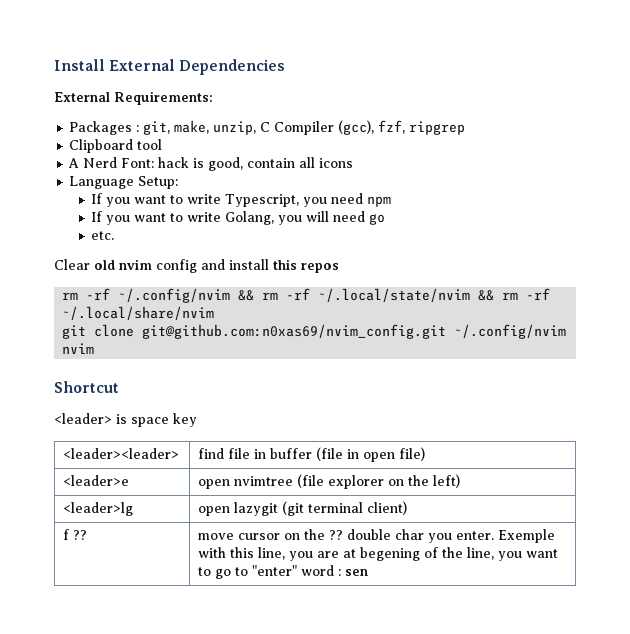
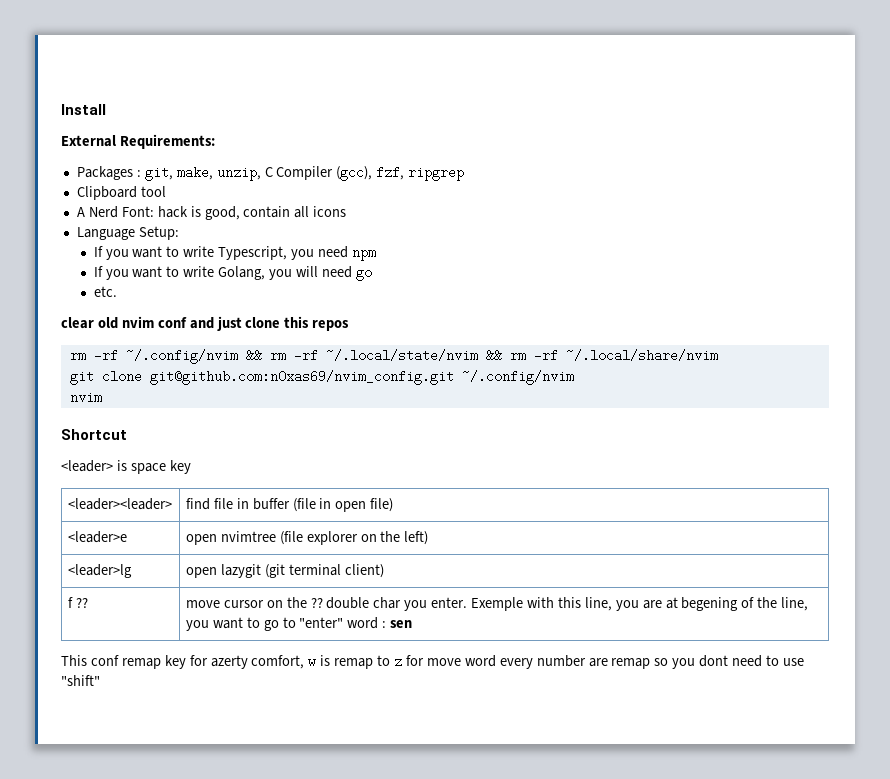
- Install External Dependencies
+ Install
- Clear old nvim config and install this repos
+ clear old nvim conf and just clone this repos
+ This conf remap key for azerty comfort, w is remap to z for move word every number are remap so you dont need to use "shift"

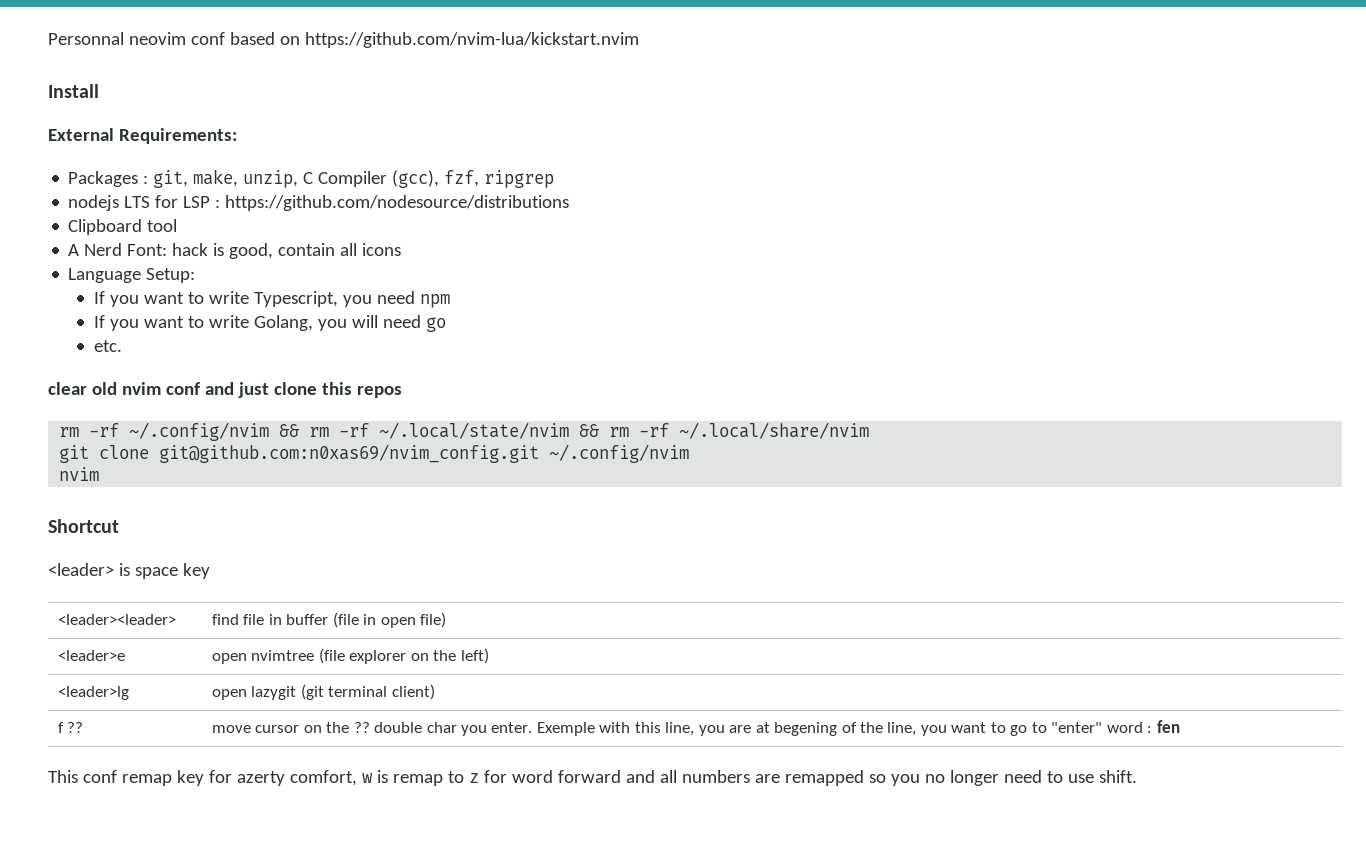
+ Personnal neovim conf based on https://github.com/nvim-lua/kickstart.nvim
+ nodejs LTS for LSP : https://github.com/nodesource/distributions
- f ?? | move cursor on the ?? double char you enter. Exemple with this line, you are at begening of the line, you want to go to "enter" word : sen
+ f ?? | move cursor on the ?? double char you enter. Exemple with this line, you are at begening of the line, you want to go to "enter" word : fen
- This conf remap key for azerty comfort, w is remap to z for move word every number are remap so you dont need to use "shift"
+ This conf remap key for azerty comfort, w is remap to z for word forward and all numbers are remapped so you no longer need to use shift.

